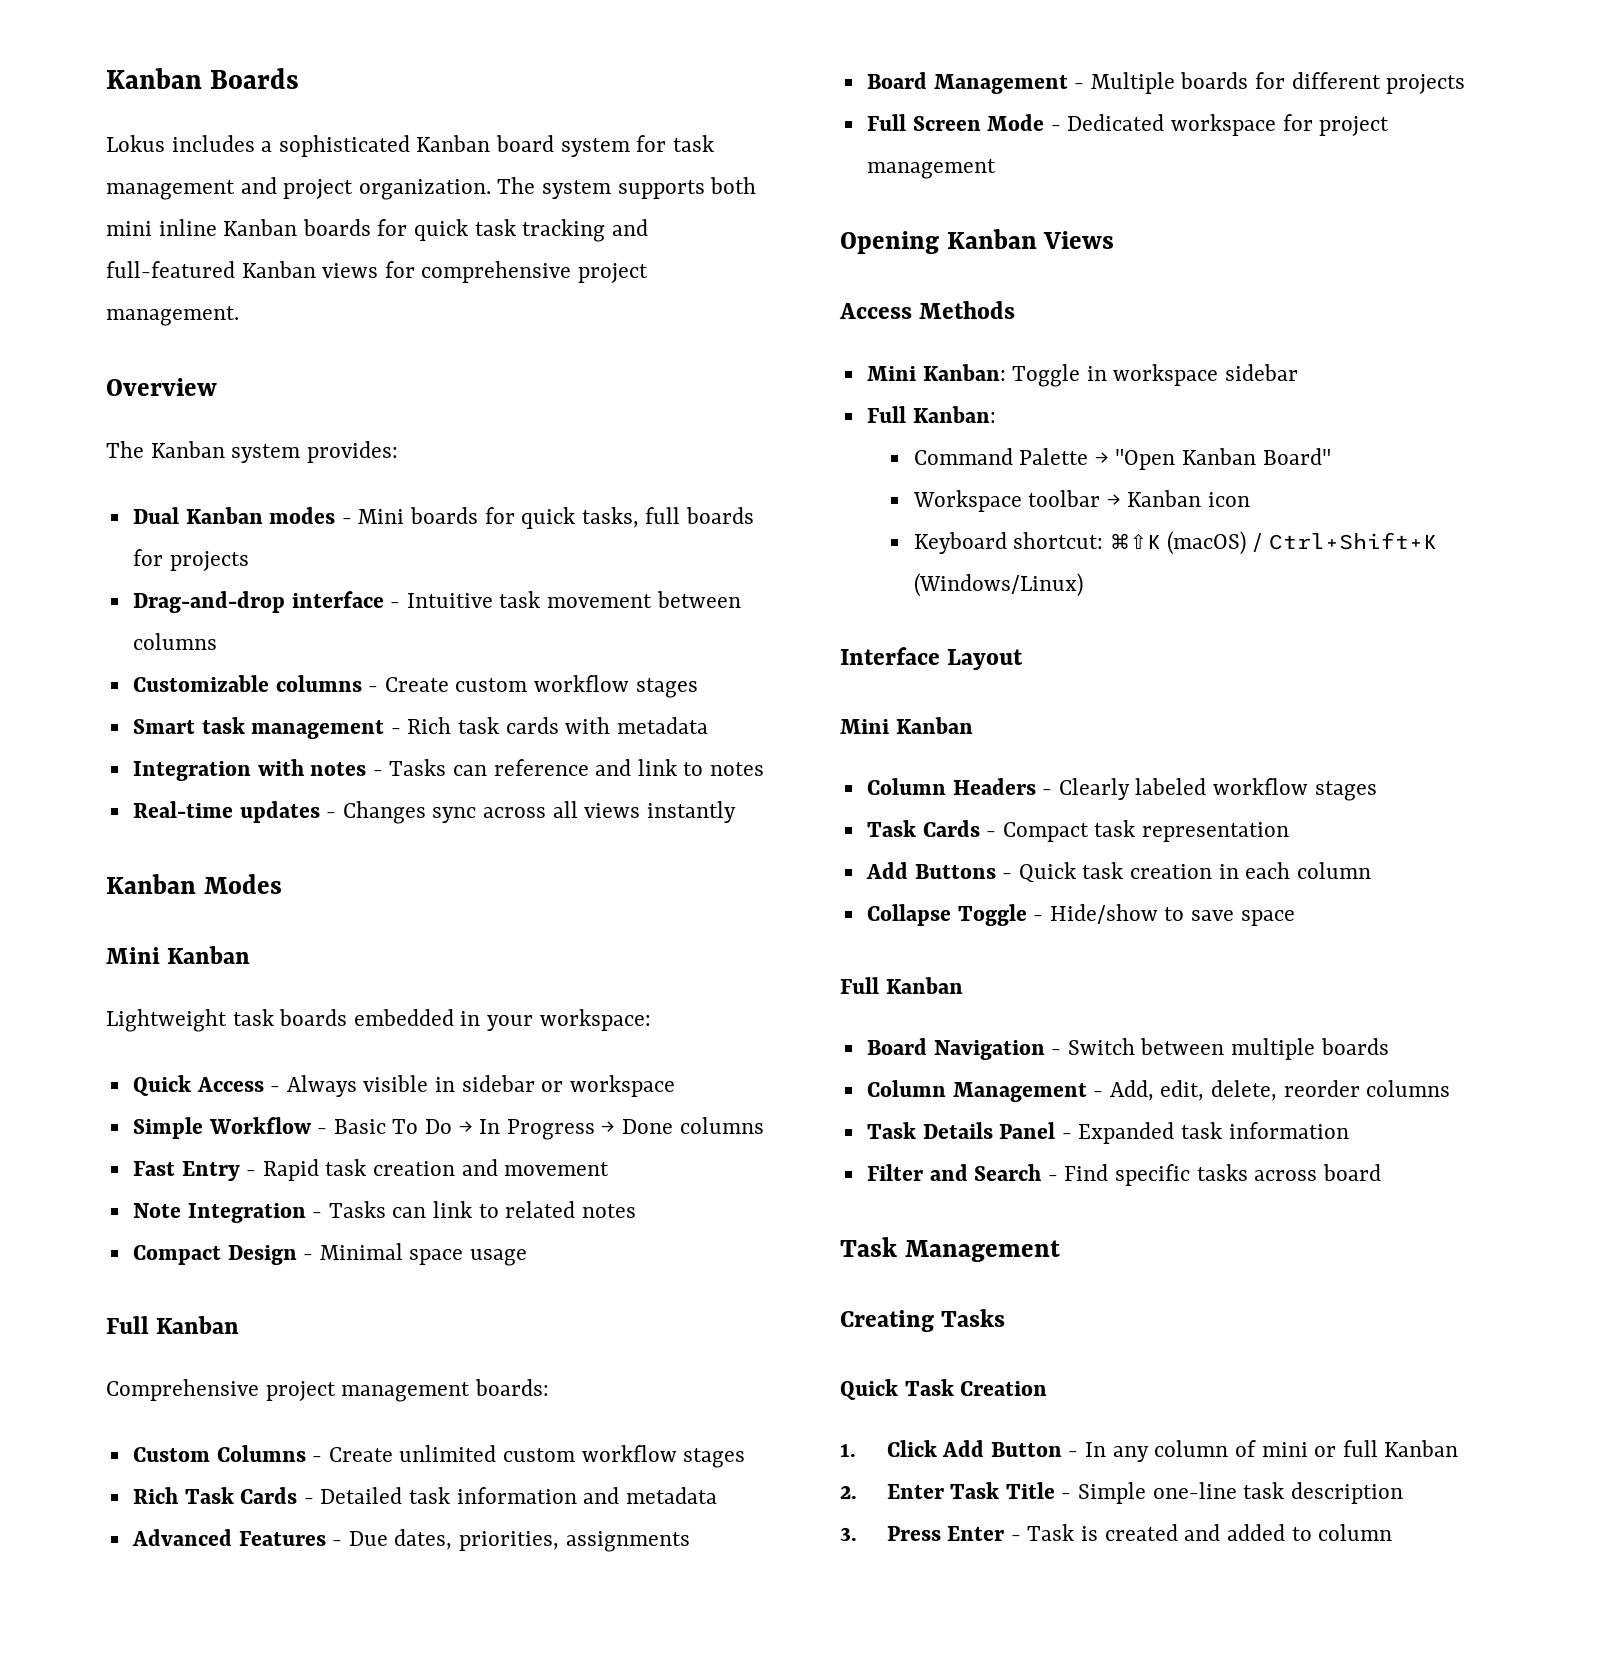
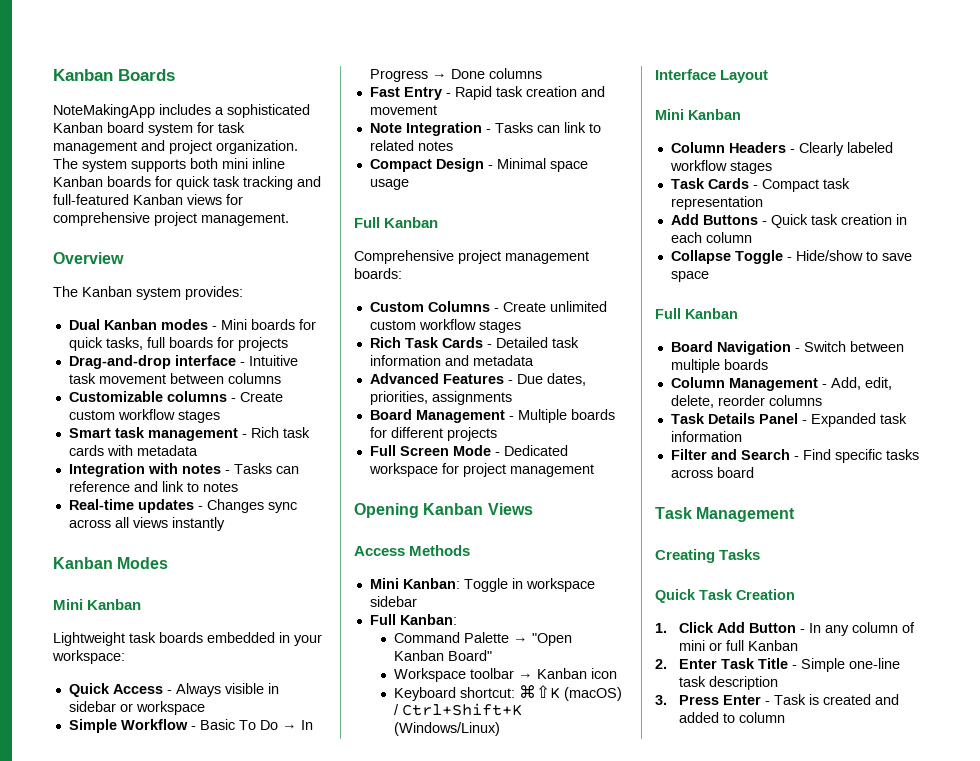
- Lokus includes a sophisticated Kanban board system for task management and project organization.
+ NoteMakingApp includes a sophisticated Kanban board system for task management and project organization.

